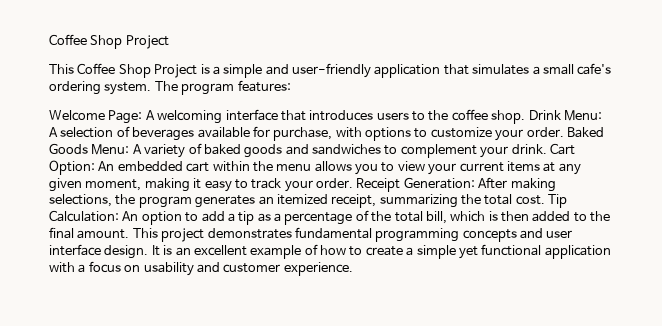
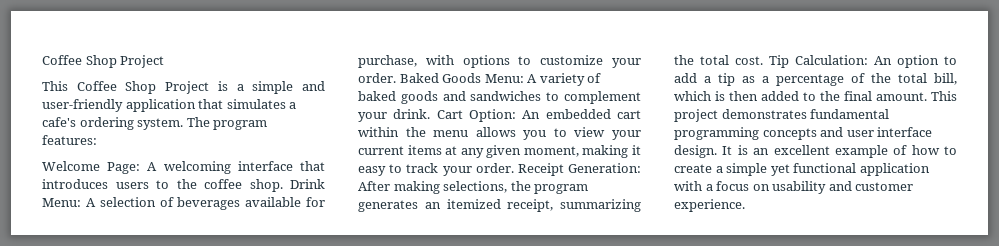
- This Coffee Shop Project is a simple and user-friendly application that simulates a small cafe's ordering system.
+ This Coffee Shop Project is a simple and user-friendly application that simulates a cafe's ordering system.

